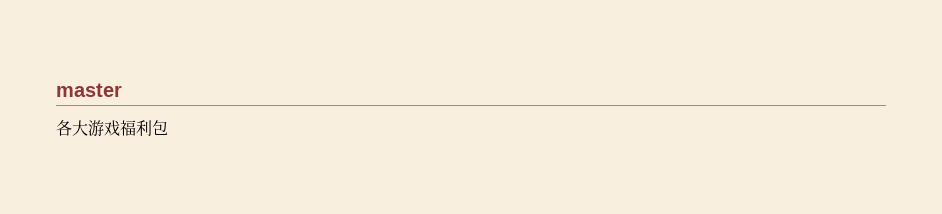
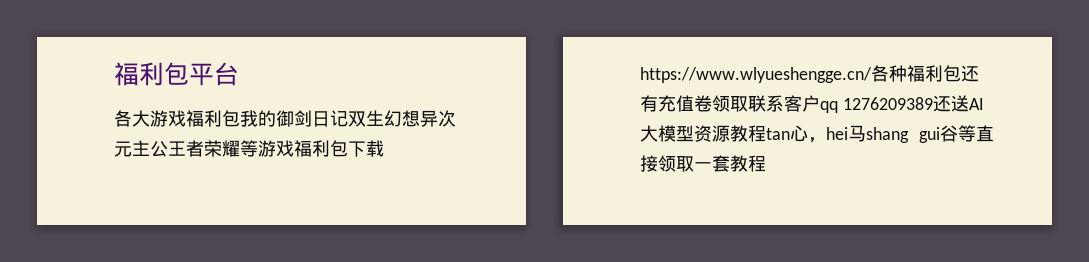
- master
+ 福利包平台
- 各大游戏福利包
+ 各大游戏福利包我的御剑日记双生幻想异次元主公王者荣耀等游戏福利包下载https://www.wlyueshengge.cn/各种福利包还有充值卷领取联系客户qq 1276209389还送AI大模型资源教程tan心，hei马shang gui谷等直接领取一套教程

